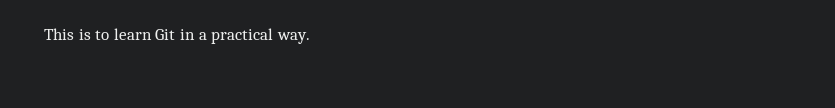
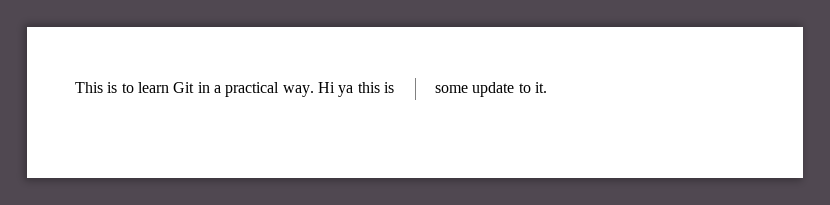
+ Hi ya this is some update to it.

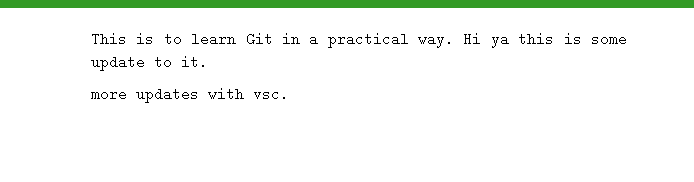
+ more updates with vsc.

